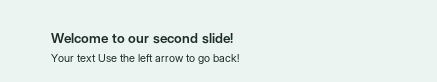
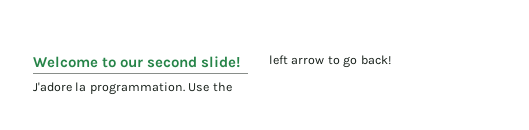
- Your text Use the left arrow to go back!
+ J'adore la programmation. Use the left arrow to go back!

